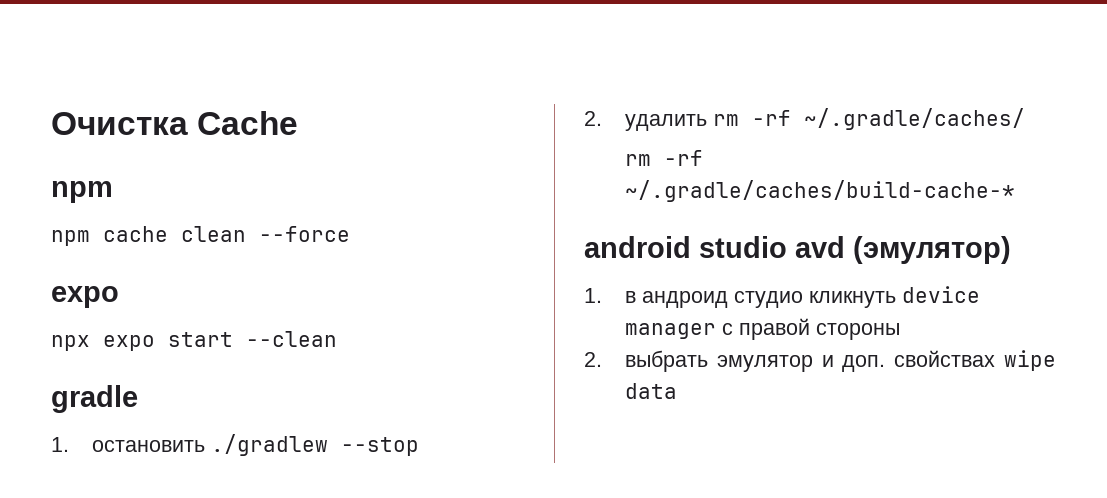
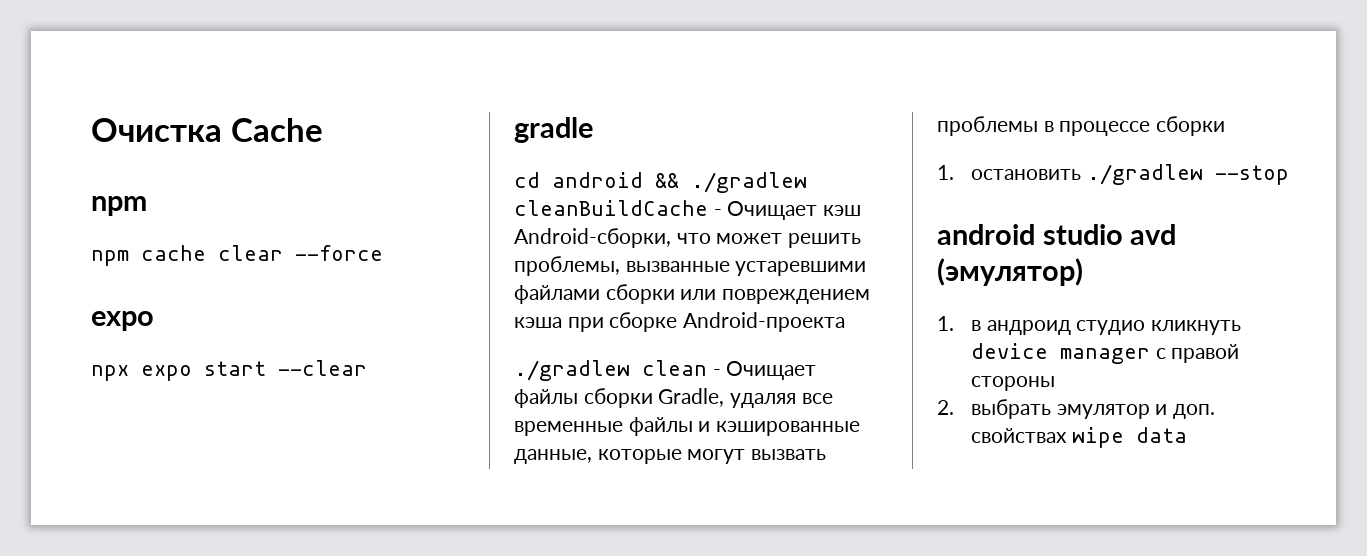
- npm cache clean --force
+ npm cache clear --force
- npx expo start --clean
+ npx expo start --clear
+ cd android && ./gradlew cleanBuildCache - Очищает кэш Android-сборки, что может решить проблемы, вызванные устаревшими файлами сборки или повреждением кэша при сборке Android-проекта
+ ./gradlew clean - Очищает файлы сборки Gradle, удаляя все временные файлы и кэшированные данные, которые могут вызвать проблемы в процессе сборки
  1. остановить ./gradlew --stop
- 2. удалить rm -rf ~/.gradle/caches/
- rm -rf ~/.gradle/caches/build-cache-*

